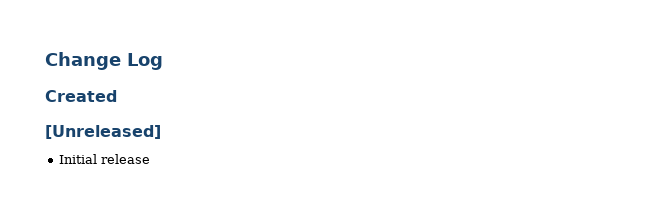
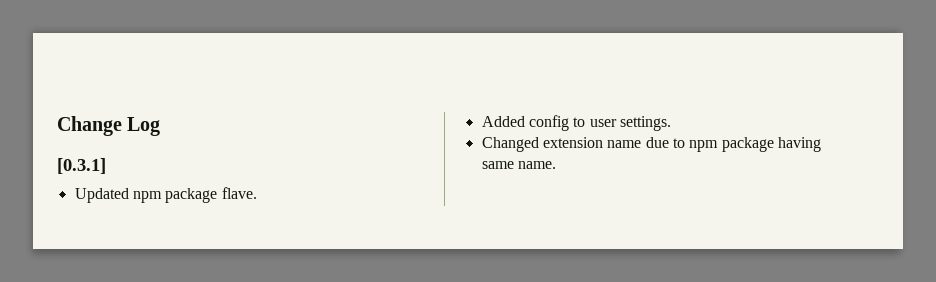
- Created
- [Unreleased]
- Initial release
+ [0.3.1]
+ Updated npm package flave.
+ Added config to user settings.
+ Changed extension name due to npm package having same name.

